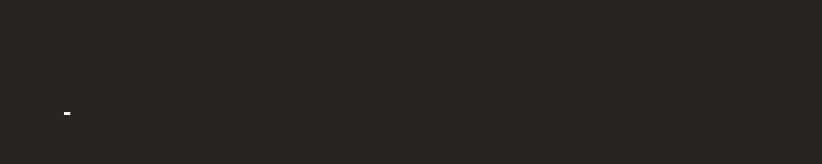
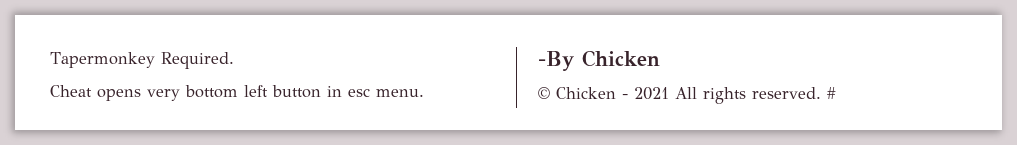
- -
+ Tapermonkey Required.
+ Cheat opens very bottom left button in esc menu.
+ -By Chicken
+ © Chicken - 2021 All rights reserved. #

